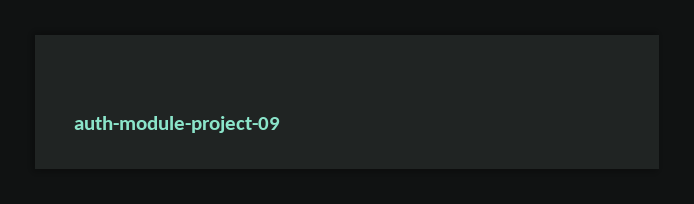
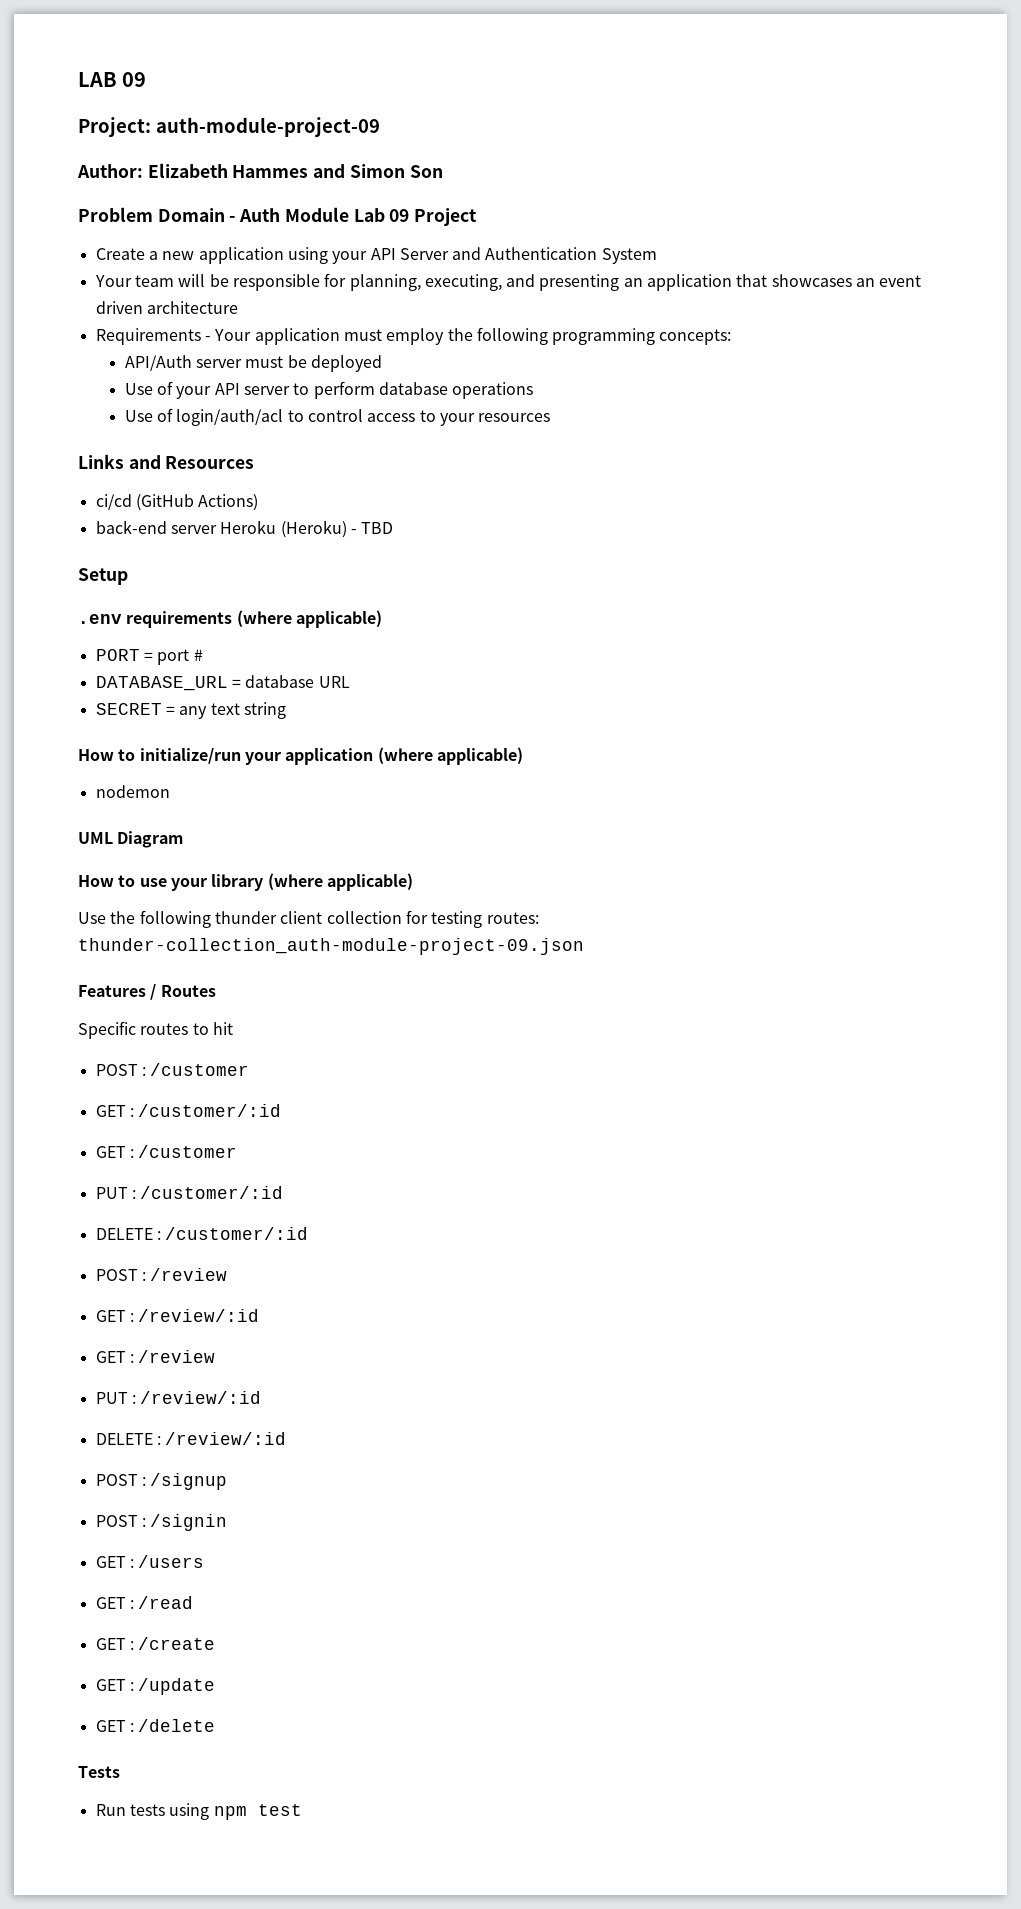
- auth-module-project-09
+ LAB 09
+ Project: auth-module-project-09
+ Author: Elizabeth Hammes and Simon Son
+ Problem Domain - Auth Module Lab 09 Project
+ Create a new application using your API Server and Authentication System
+ Your team will be responsible for planning, executing, and presenting an application that showcases an event driven architecture
+ Requirements - Your application must employ the following programming concepts:
+ API/Auth server must be deployed
+ Use of your API server to perform database operations
+ Use of login/auth/acl to control access to your resources
+ Links and Resources
+ ci/cd (GitHub Actions)
+ back-end server Heroku (Heroku) - TBD
+ Setup
+ .env requirements (where applicable)
+ PORT = port #
+ DATABASE_URL = database URL
+ SECRET = any text string
+ How to initialize/run your application (where applicable)
+ nodemon
+ UML Diagram
+ How to use your library (where applicable)
+ Use the following thunder client collection for testing routes: thunder-collection_auth-module-project-09.json
+ Features / Routes
+ Specific routes to hit
+ POST : /customer
+ GET : /customer/:id
+ GET : /customer
+ PUT : /customer/:id
+ DELETE : /customer/:id
+ POST : /review
+ GET : /review/:id
+ GET : /review
+ PUT : /review/:id
+ DELETE : /review/:id
+ POST : /signup
+ POST : /signin
+ GET : /users
+ GET : /read
+ GET : /create
+ GET : /update
+ GET : /delete
+ Tests
+ Run tests using npm test

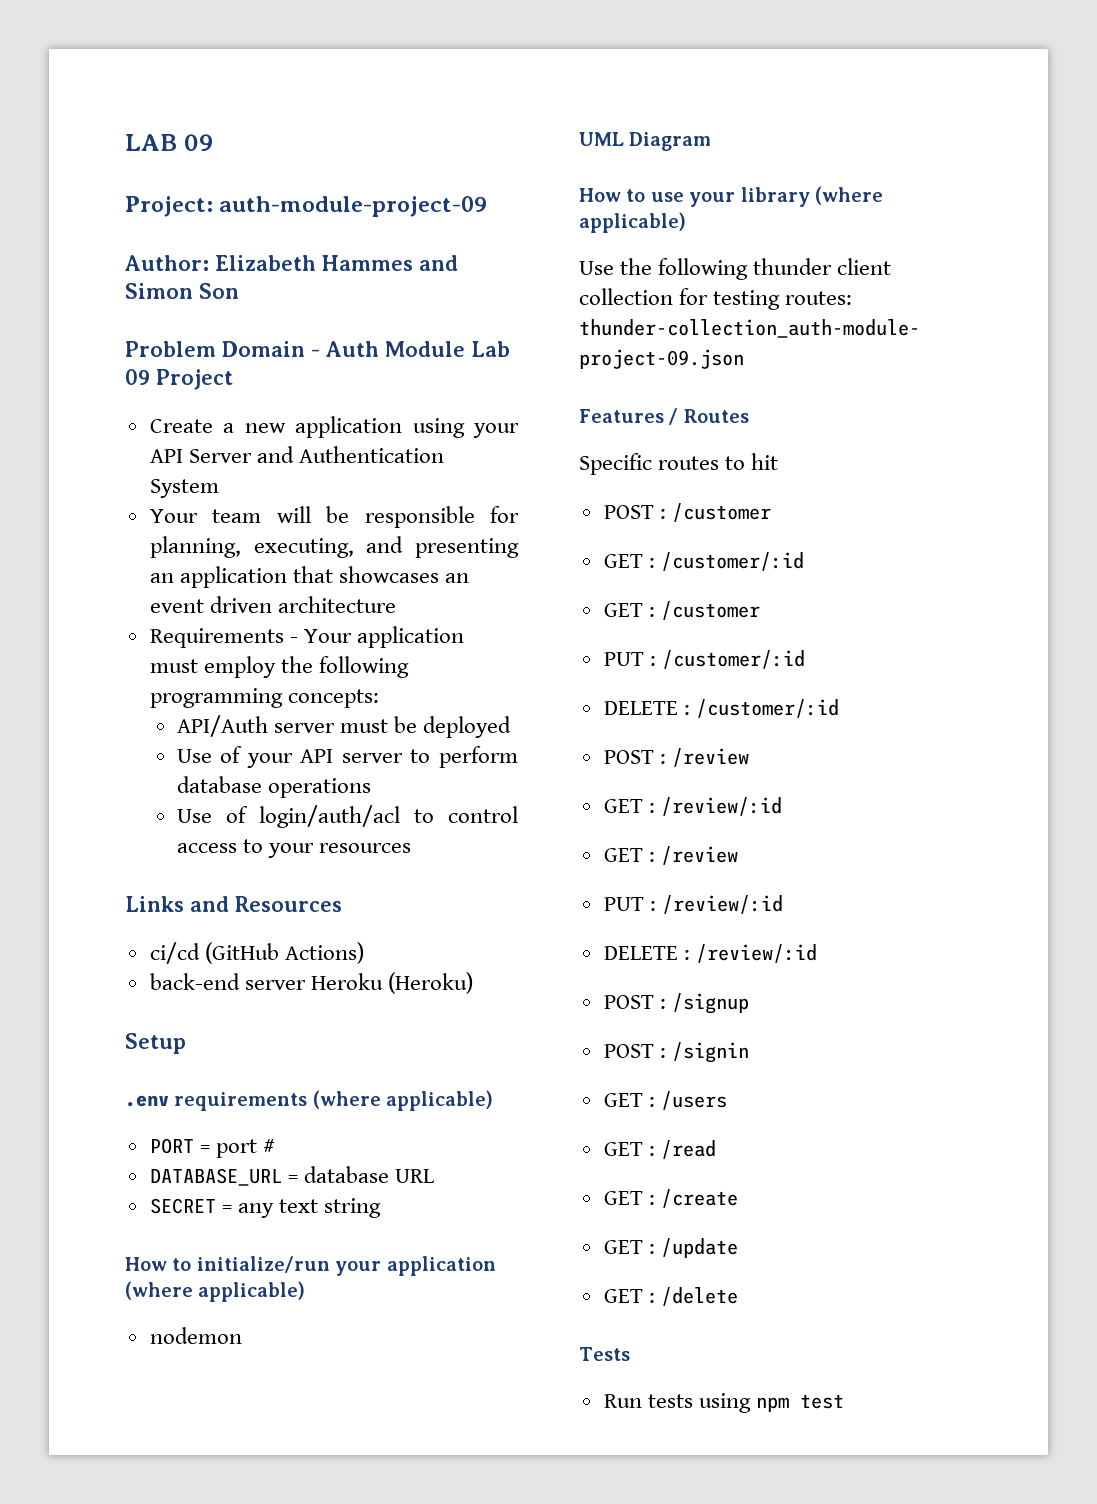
- back-end server Heroku (Heroku) - TBD
+ back-end server Heroku (Heroku)

